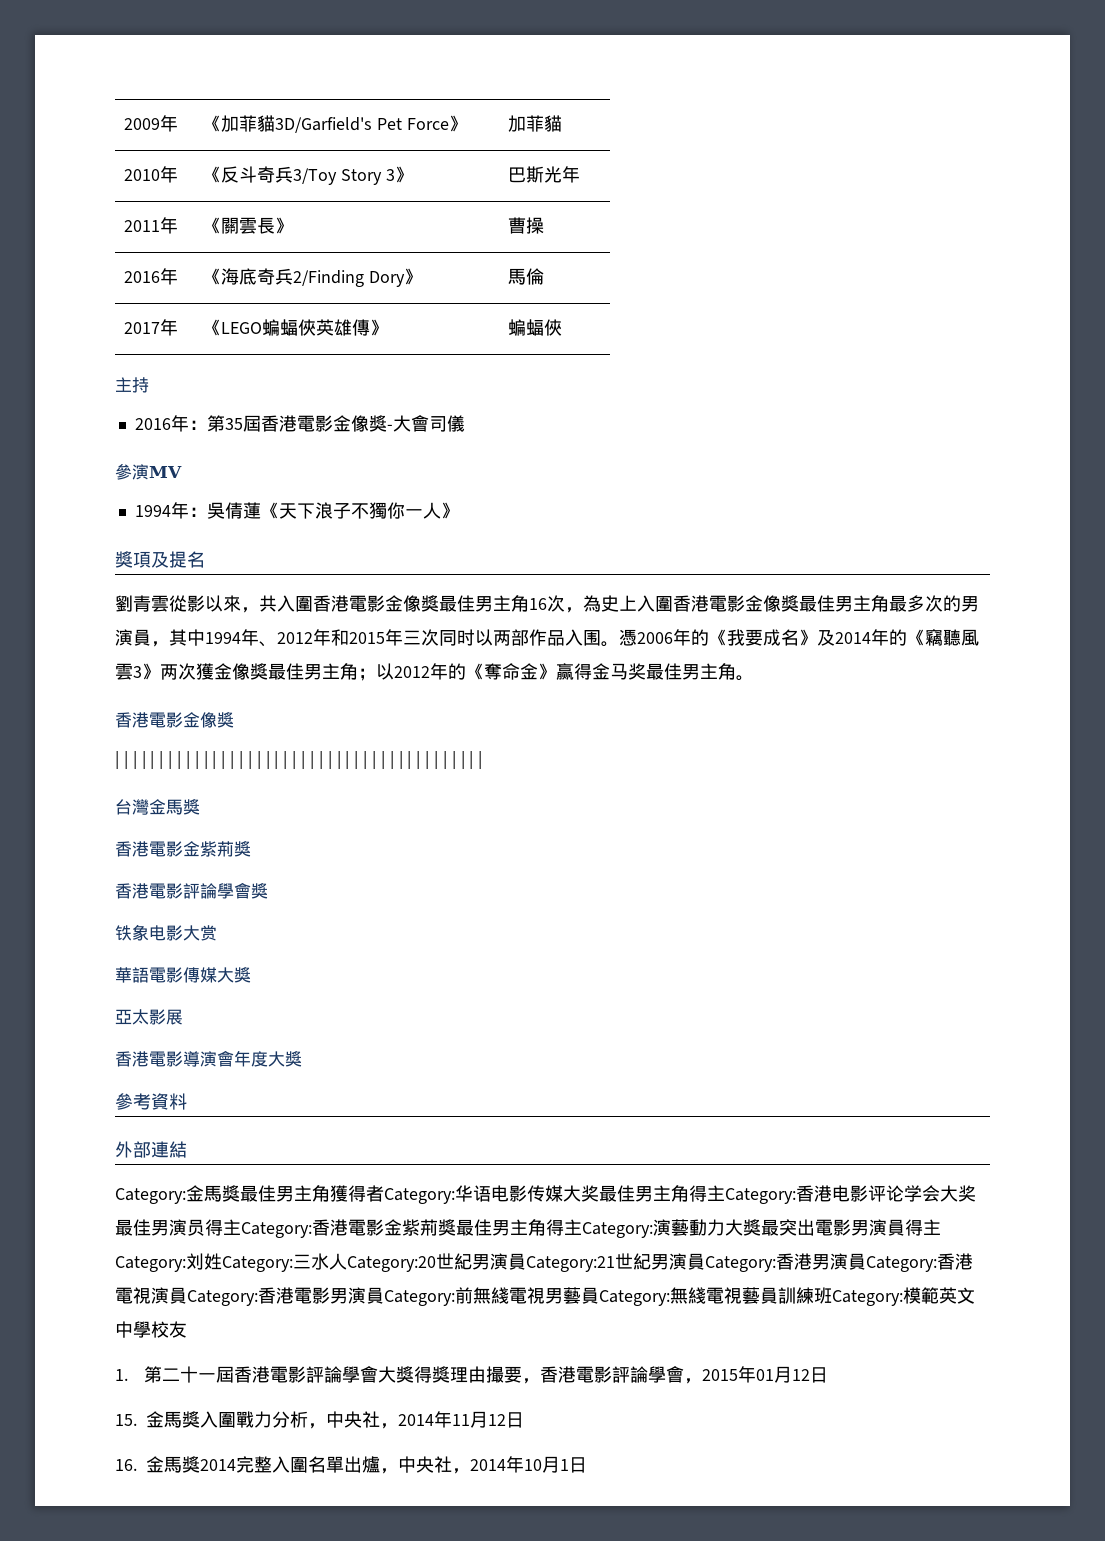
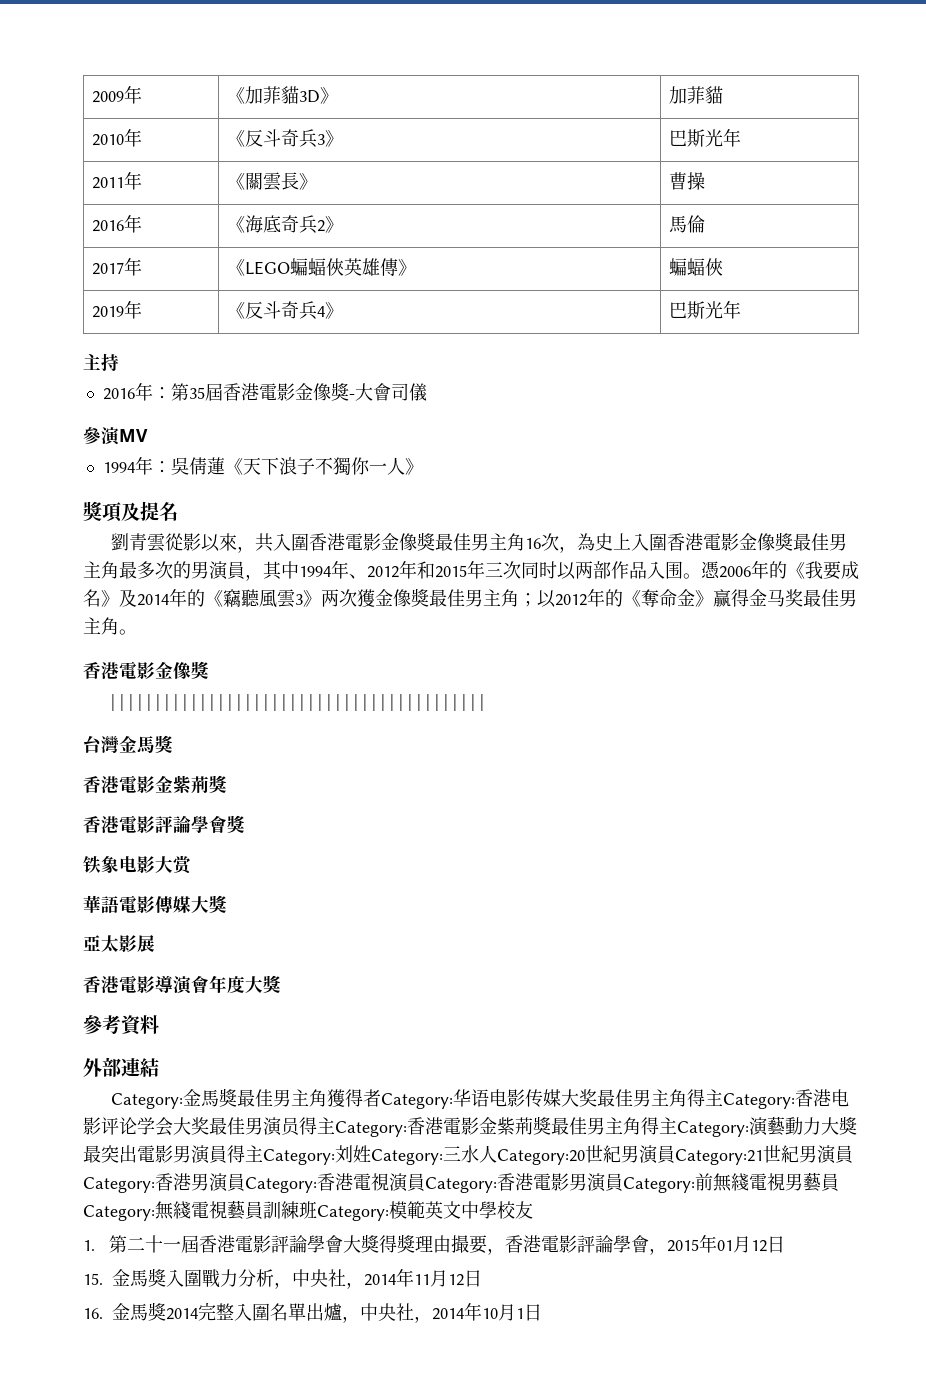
- 2009年 | 《加菲貓3D/Garfield's Pet Force》 | 加菲貓
+ 2009年 | 《加菲貓3D》 | 加菲貓
- 2010年 | 《反斗奇兵3/Toy Story 3》 | 巴斯光年
+ 2010年 | 《反斗奇兵3》 | 巴斯光年
- 2016年 | 《海底奇兵2/Finding Dory》 | 馬倫
+ 2016年 | 《海底奇兵2》 | 馬倫
+ 2019年 | 《反斗奇兵4》 | 巴斯光年

